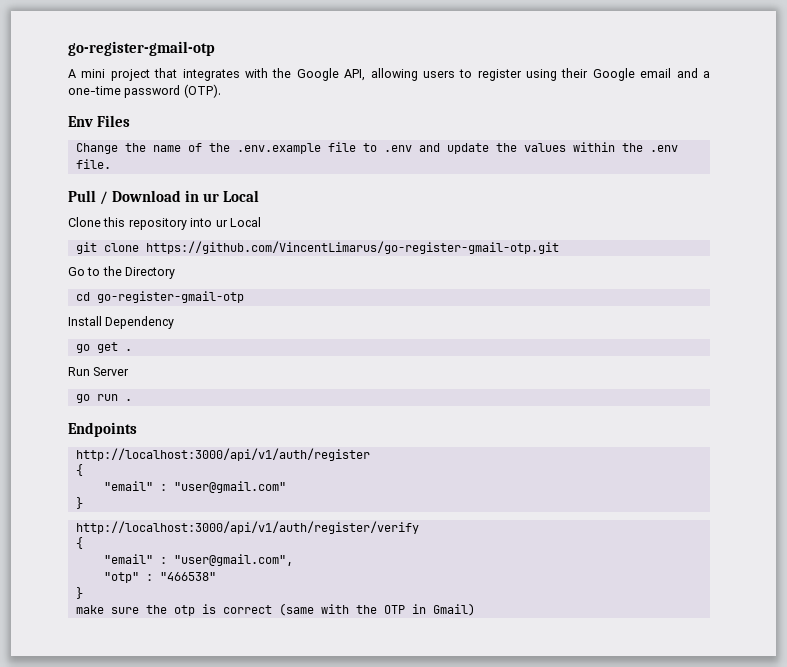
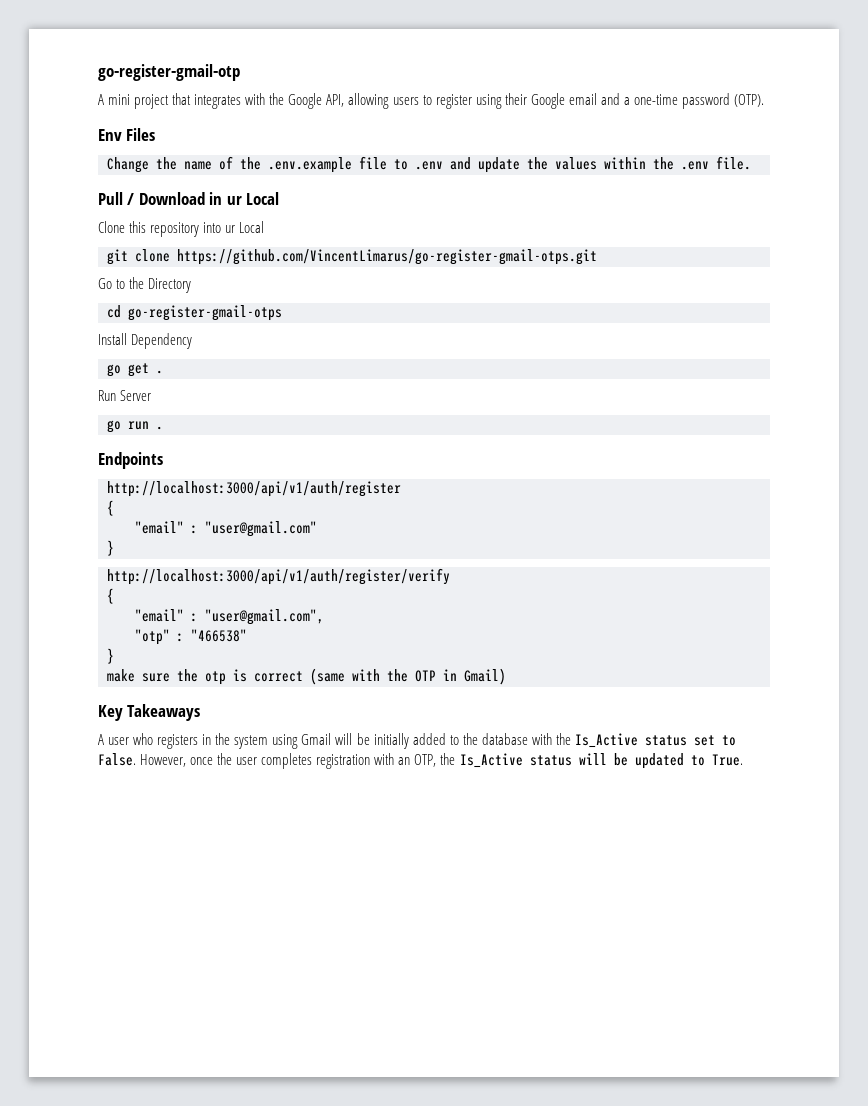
- git clone https://github.com/VincentLimarus/go-register-gmail-otp.git
+ git clone https://github.com/VincentLimarus/go-register-gmail-otps.git
- cd go-register-gmail-otp
+ cd go-register-gmail-otps
+ Key Takeaways
+ A user who registers in the system using Gmail will be initially added to the database with the Is_Active status set to False. However, once the user completes registration with an OTP, the Is_Active status will be updated to True.

